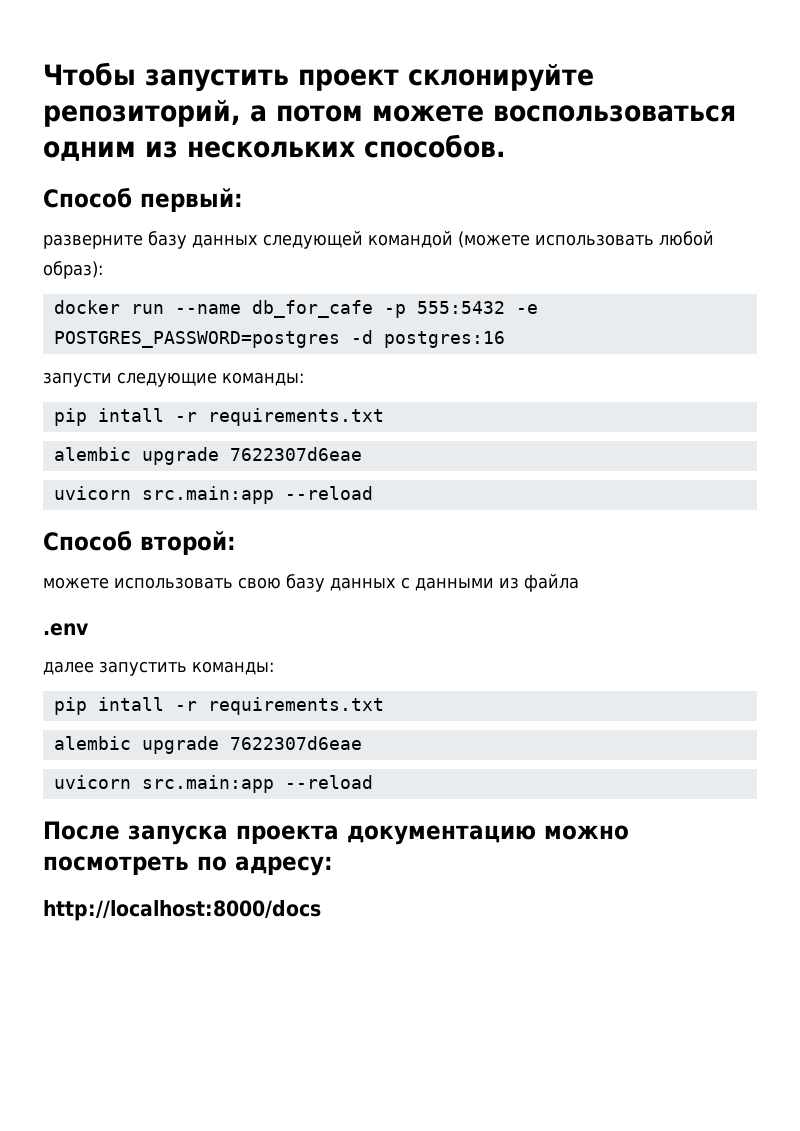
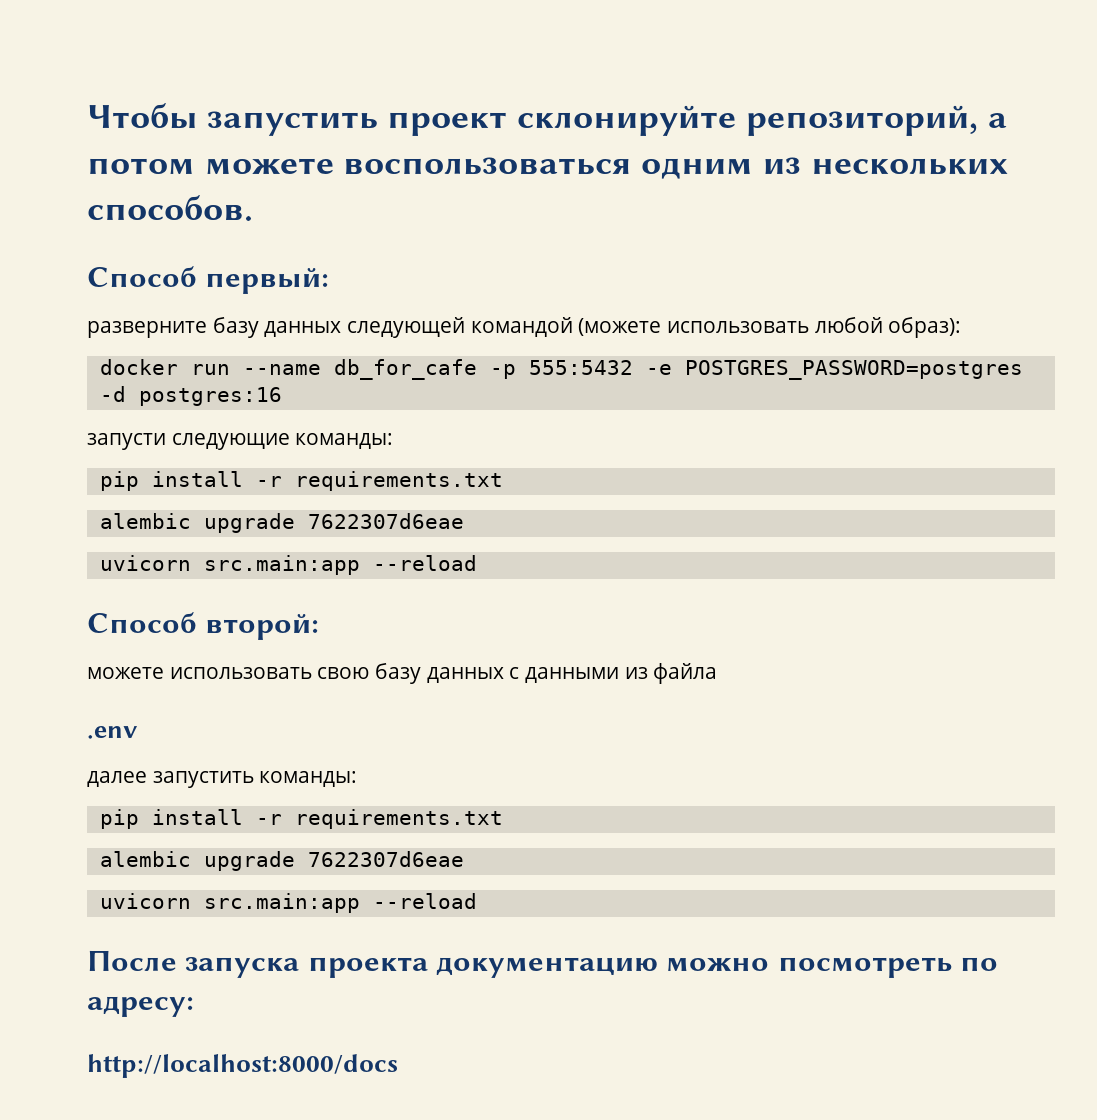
  запусти следующие команды:
- pip intall -r requirements.txt
+ pip install -r requirements.txt
  далее запустить команды:
- pip intall -r requirements.txt
+ pip install -r requirements.txt

